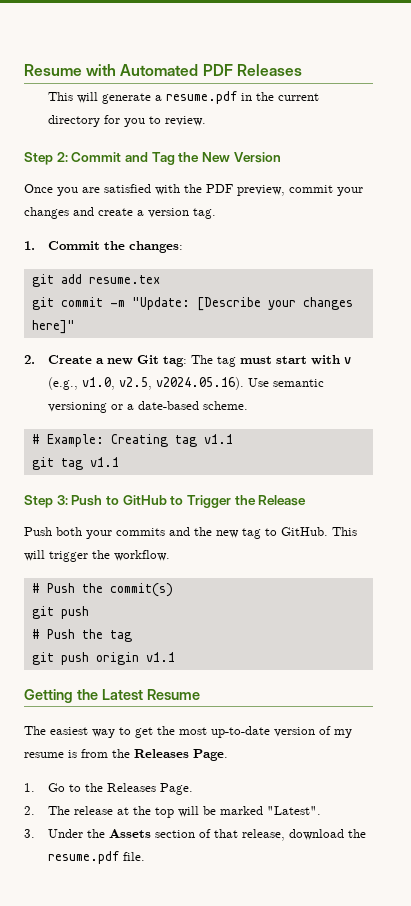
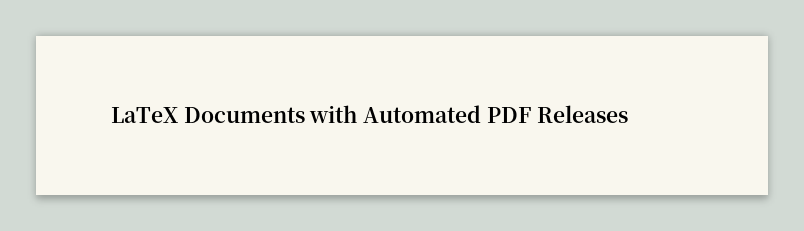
- Resume with Automated PDF Releases
+ LaTeX Documents with Automated PDF Releases
- This will generate a resume.pdf in the current directory for you to review.
- Step 2: Commit and Tag the New Version
- Once you are satisfied with the PDF preview, commit your changes and create a version tag.
- 1. Commit the changes:
- git add resume.tex
- git commit -m "Update: [Describe your changes here]"
- 2. Create a new Git tag: The tag must start with v (e.g., v1.0, v2.5, v2024.05.16). Use semantic versioning or a date-based scheme.
- # Example: Creating tag v1.1
- git tag v1.1
- Step 3: Push to GitHub to Trigger the Release
- Push both your commits and the new tag to GitHub. This will trigger the workflow.
- # Push the commit(s)
- git push
- # Push the tag
- git push origin v1.1
- Getting the Latest Resume
- The easiest way to get the most up-to-date version of my resume is from the Releases Page.
- 1. Go to the Releases Page.
- 2. The release at the top will be marked "Latest".
- 3. Under the Assets section of that release, download the resume.pdf file.

